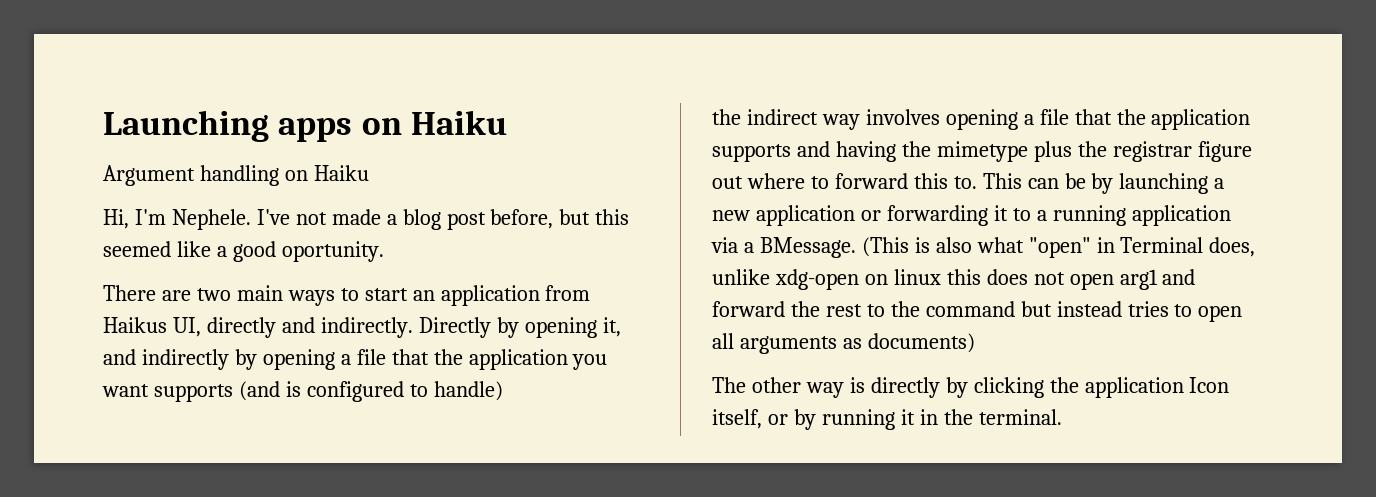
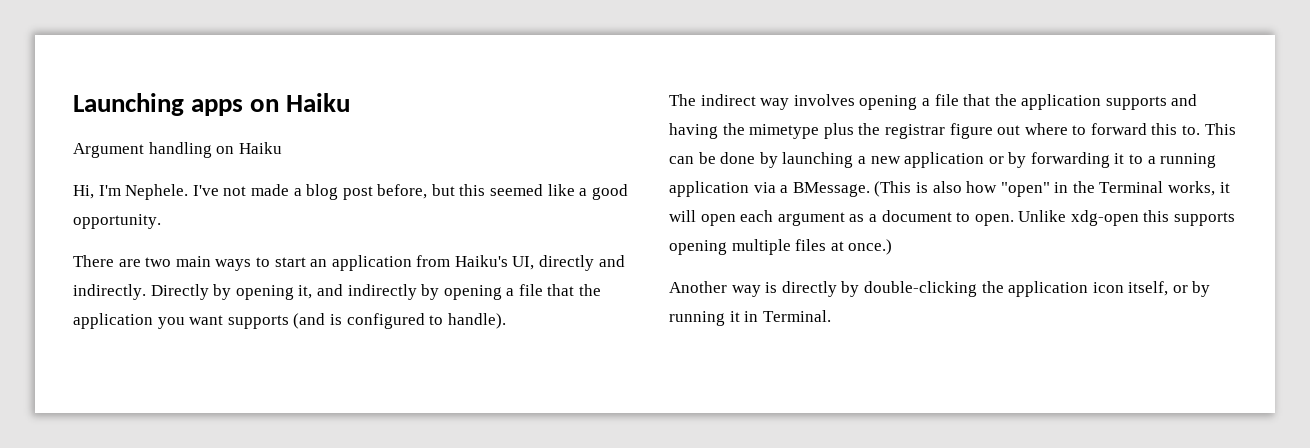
- I've not made a blog post before, but this seemed like a good oportunity.
+ I've not made a blog post before, but this seemed like a good opportunity.
- There are two main ways to start an application from Haikus UI, directly and indirectly.
+ There are two main ways to start an application from Haiku's UI, directly and indirectly.
- Directly by opening it, and indirectly by opening a file that the application you want supports (and is configured to handle)
- the indirect way involves opening a file that the application supports and having the mimetype plus the registrar figure out where to forward this to.
+ Directly by opening it, and indirectly by opening a file that the application you want supports (and is configured to handle).
+ The indirect way involves opening a file that the application supports and having the mimetype plus the registrar figure out where to forward this to.
- This can be by launching a new application or forwarding it to a running application via a BMessage.
+ This can be done by launching a new application or by forwarding it to a running application via a BMessage.
- (This is also what "open" in Terminal does, unlike xdg-open on linux this does not open arg1 and forward the rest to the command but instead tries to open all arguments as documents)
- The other way is directly by clicking the application Icon itself, or by running it in the terminal.
+ (This is also how "open" in the Terminal works, it will open each argument as a document to open. Unlike xdg-open this supports opening multiple files at once.)
+ Another way is directly by double-clicking the application icon itself, or by running it in Terminal.

